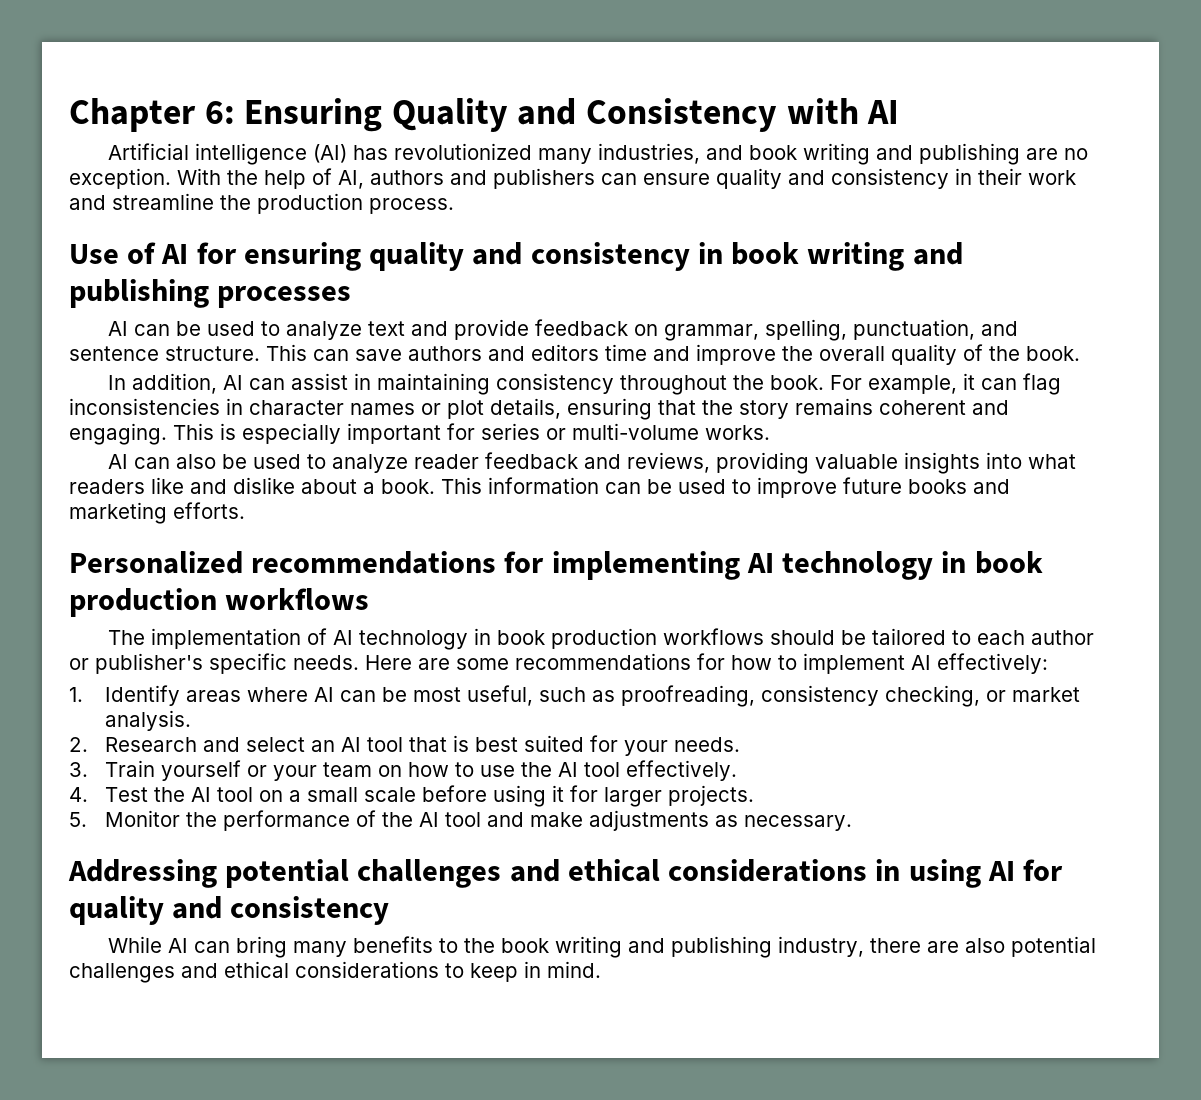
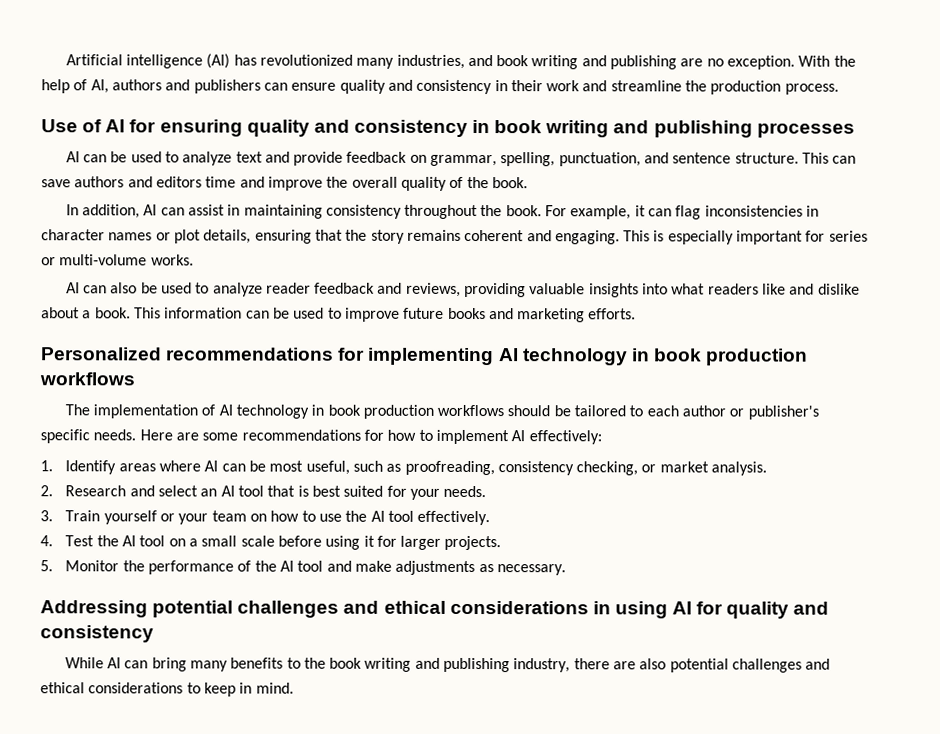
- Chapter 6: Ensuring Quality and Consistency with AI

